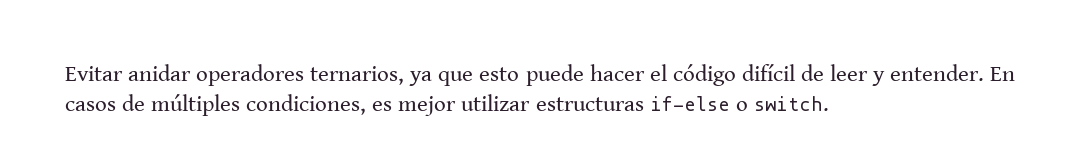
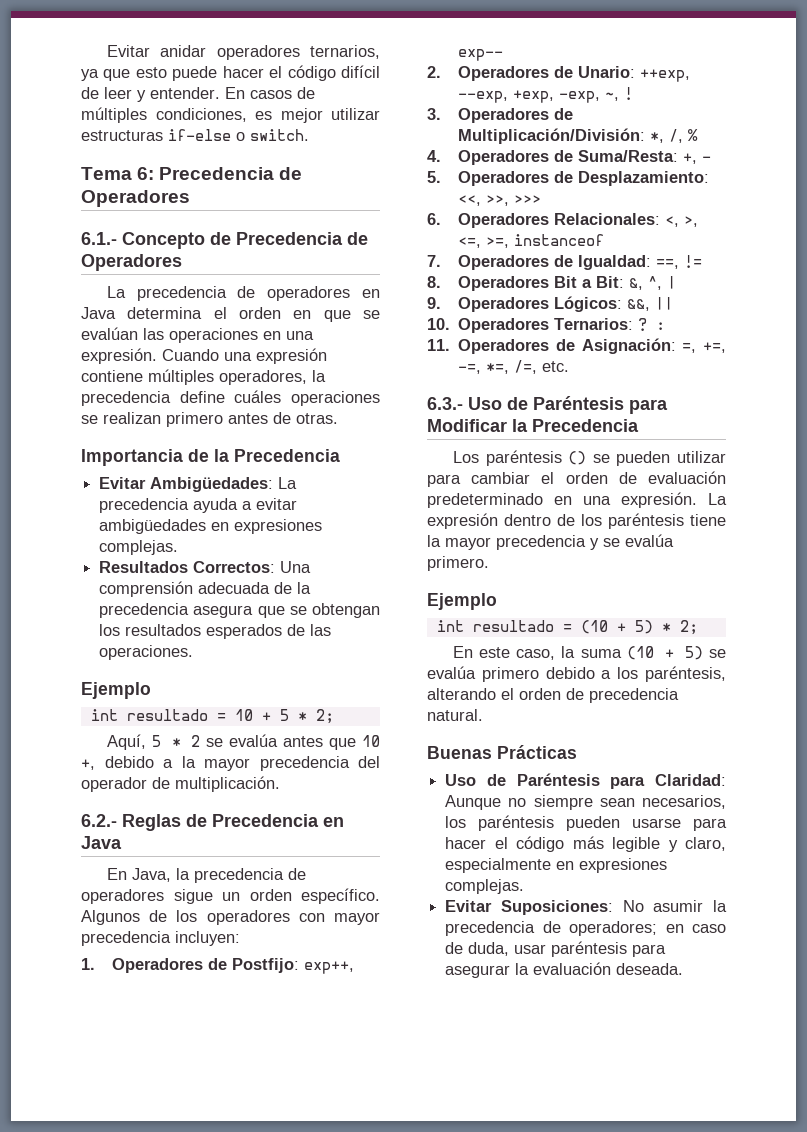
+ Tema 6: Precedencia de Operadores
+ 6.1.- Concepto de Precedencia de Operadores
+ La precedencia de operadores en Java determina el orden en que se evalúan las operaciones en una expresión. Cuando una expresión contiene múltiples operadores, la precedencia define cuáles operaciones se realizan primero antes de otras.
+ Importancia de la Precedencia
+ Evitar Ambigüedades: La precedencia ayuda a evitar ambigüedades en expresiones complejas.
+ Resultados Correctos: Una comprensión adecuada de la precedencia asegura que se obtengan los resultados esperados de las operaciones.
+ Ejemplo
+ int resultado = 10 + 5 * 2;
+ Aquí, 5 * 2 se evalúa antes que 10 +, debido a la mayor precedencia del operador de multiplicación.
+ 6.2.- Reglas de Precedencia en Java
+ En Java, la precedencia de operadores sigue un orden específico. Algunos de los operadores con mayor precedencia incluyen:
+ 1. Operadores de Postfijo: exp++, exp--
+ 2. Operadores de Unario: ++exp, --exp, +exp, -exp, ~, !
+ 3. Operadores de Multiplicación/División: *, /, %
+ 4. Operadores de Suma/Resta: +, -
+ 5. Operadores de Desplazamiento: <<, >>, >>>
+ 6. Operadores Relacionales: <, >, <=, >=, instanceof
+ 7. Operadores de Igualdad: ==, !=
+ 8. Operadores Bit a Bit: &, ^, |
+ 9. Operadores Lógicos: &&, ||
+ 10. Operadores Ternarios: ? :
+ 11. Operadores de Asignación: =, +=, -=, *=, /=, etc.
+ 6.3.- Uso de Paréntesis para Modificar la Precedencia
+ Los paréntesis () se pueden utilizar para cambiar el orden de evaluación predeterminado en una expresión. La expresión dentro de los paréntesis tiene la mayor precedencia y se evalúa primero.
+ Ejemplo
+ int resultado = (10 + 5) * 2;
+ En este caso, la suma (10 + 5) se evalúa primero debido a los paréntesis, alterando el orden de precedencia natural.
+ Buenas Prácticas
+ Uso de Paréntesis para Claridad: Aunque no siempre sean necesarios, los paréntesis pueden usarse para hacer el código más legible y claro, especialmente en expresiones complejas.
+ Evitar Suposiciones: No asumir la precedencia de operadores; en caso de duda, usar paréntesis para asegurar la evaluación deseada.

